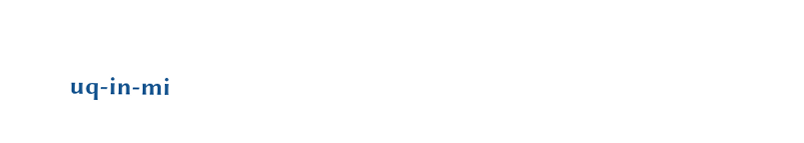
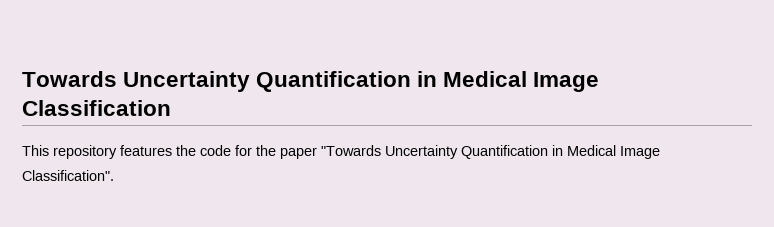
- uq-in-mi
+ Towards Uncertainty Quantification in Medical Image Classification
+ This repository features the code for the paper "Towards Uncertainty Quantification in Medical Image Classification".

